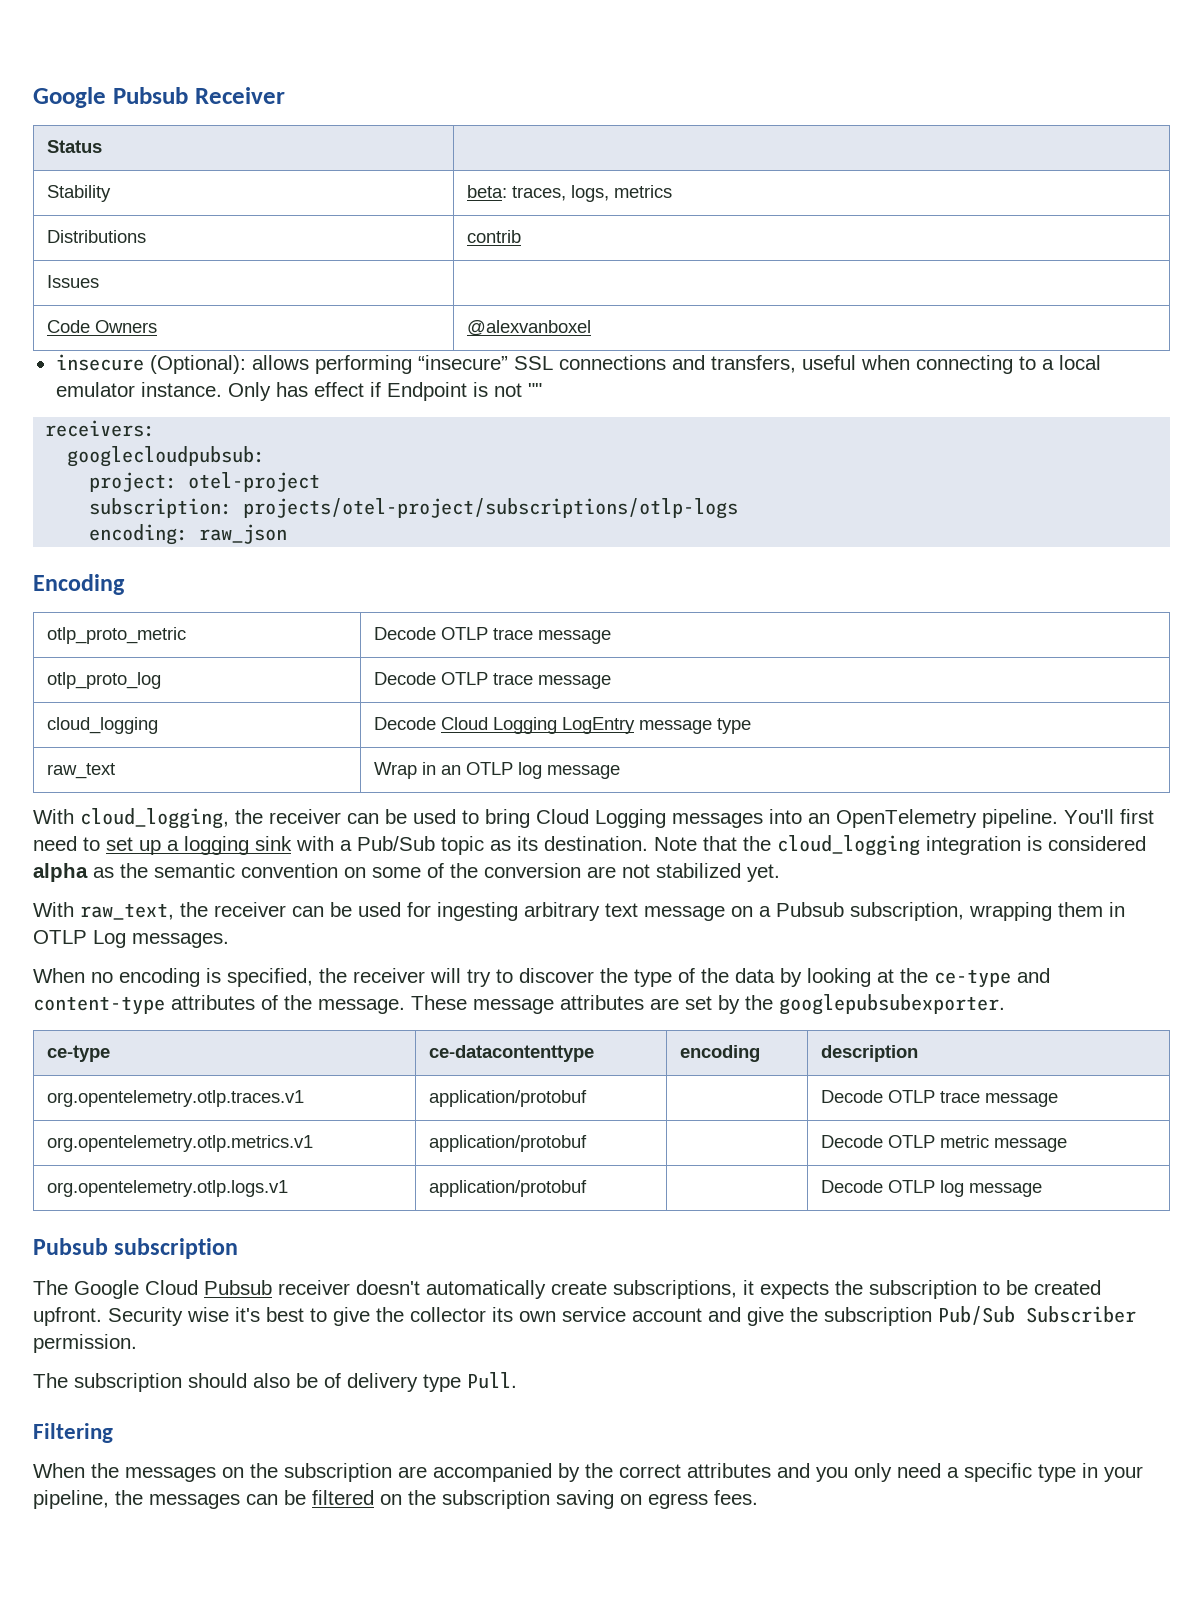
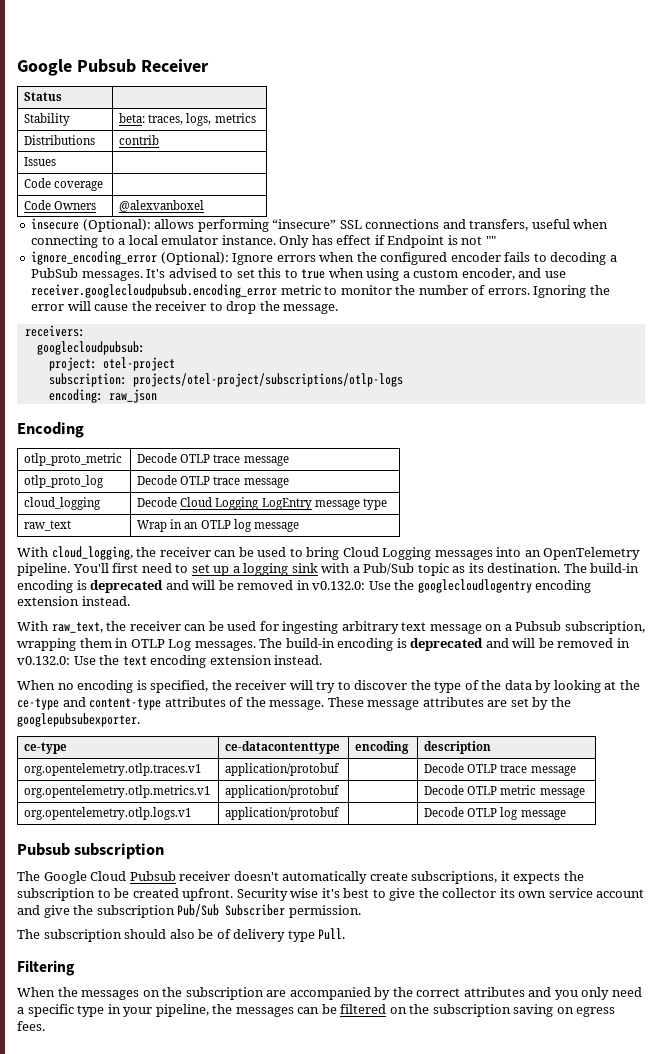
+ Code coverage |
+ ignore_encoding_error (Optional): Ignore errors when the configured encoder fails to decoding a PubSub messages. It's advised to set this to true when using a custom encoder, and use receiver.googlecloudpubsub.encoding_error metric to monitor the number of errors. Ignoring the error will cause the receiver to drop the message.
- Note that the cloud_logging integration is considered alpha as the semantic convention on some of the conversion are not stabilized yet.
+ The build-in encoding is deprecated and will be removed in v0.132.0: Use the googlecloudlogentry encoding extension instead.
+ The build-in encoding is deprecated and will be removed in v0.132.0: Use the text encoding extension instead.

